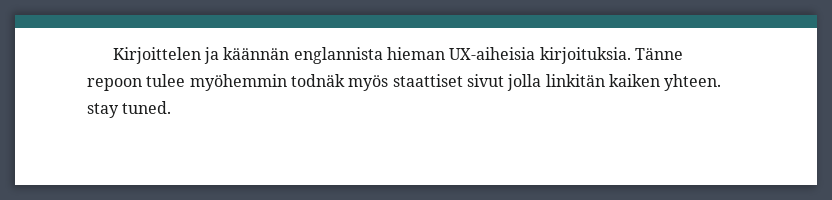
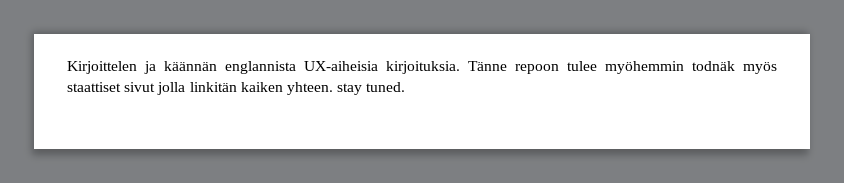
- Kirjoittelen ja käännän englannista hieman UX-aiheisia kirjoituksia.
+ Kirjoittelen ja käännän englannista UX-aiheisia kirjoituksia.

